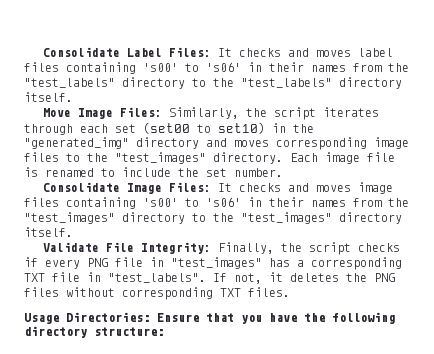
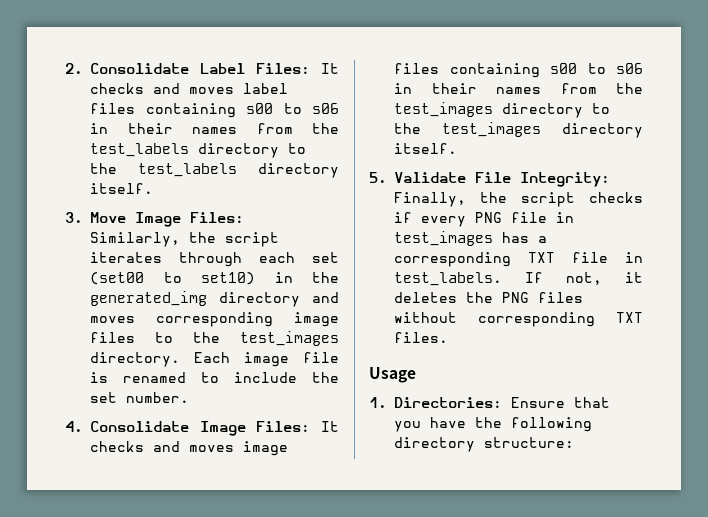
- Consolidate Label Files: It checks and moves label files containing 's00' to 's06' in their names from the "test_labels" directory to the "test_labels" directory itself.
- Move Image Files: Similarly, the script iterates through each set (set00 to set10) in the "generated_img" directory and moves corresponding image files to the "test_images" directory.
+ 2. Consolidate Label Files: It checks and moves label files containing s00 to s06 in their names from the test_labels directory to the test_labels directory itself.
+ 3. Move Image Files: Similarly, the script iterates through each set (set00 to set10) in the generated_img directory and moves corresponding image files to the test_images directory.
- Consolidate Image Files: It checks and moves image files containing 's00' to 's06' in their names from the "test_images" directory to the "test_images" directory itself.
- Validate File Integrity: Finally, the script checks if every PNG file in "test_images" has a corresponding TXT file in "test_labels".
+ 4. Consolidate Image Files: It checks and moves image files containing s00 to s06 in their names from the test_images directory to the test_images directory itself.
+ 5. Validate File Integrity: Finally, the script checks if every PNG file in test_images has a corresponding TXT file in test_labels.
- Usage Directories: Ensure that you have the following directory structure:
+ Usage
+ 1. Directories: Ensure that you have the following directory structure:

